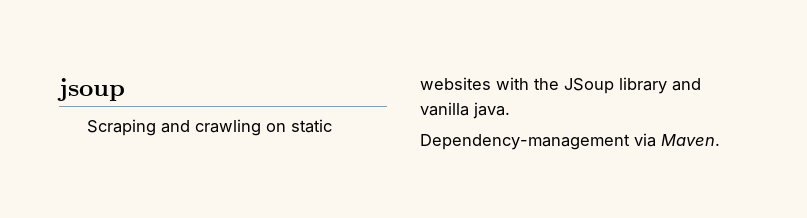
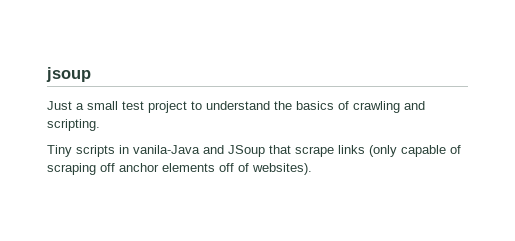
- Scraping and crawling on static websites with the JSoup library and vanilla java.
- Dependency-management via Maven.
+ Just a small test project to understand the basics of crawling and scripting.
+ Tiny scripts in vanila-Java and JSoup that scrape links (only capable of scraping off anchor elements off of websites).

